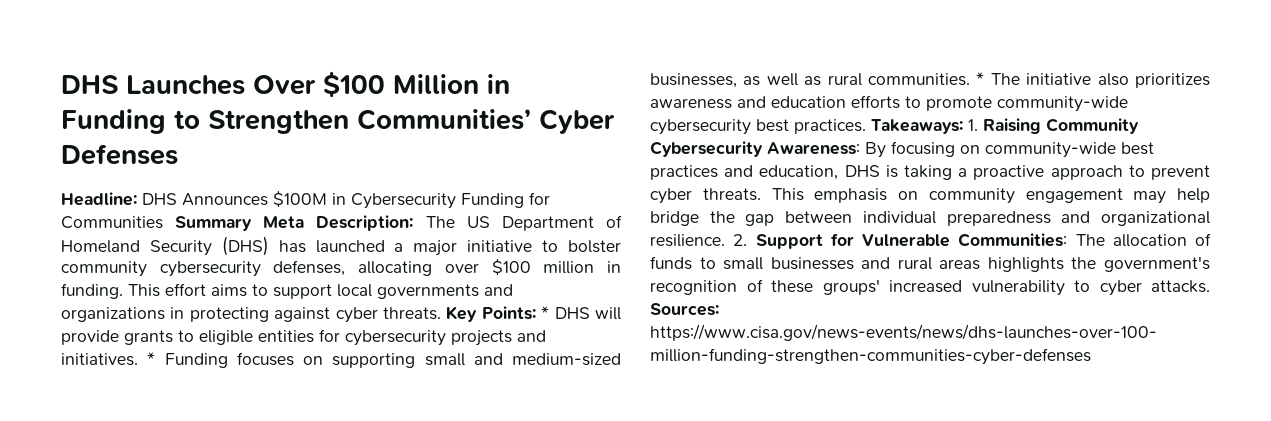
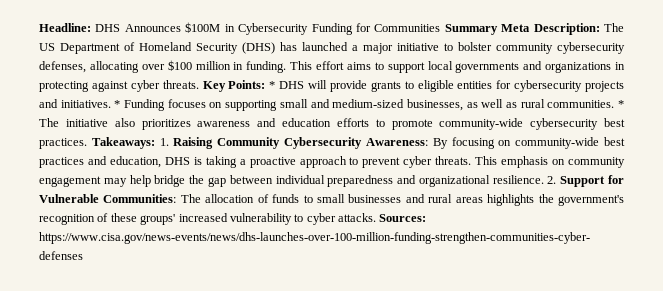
- DHS Launches Over $100 Million in Funding to Strengthen Communities’ Cyber Defenses

